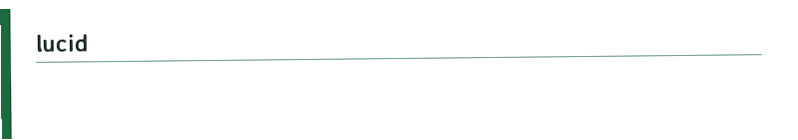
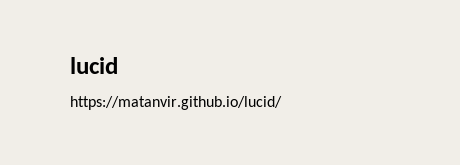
+ https://matanvir.github.io/lucid/

